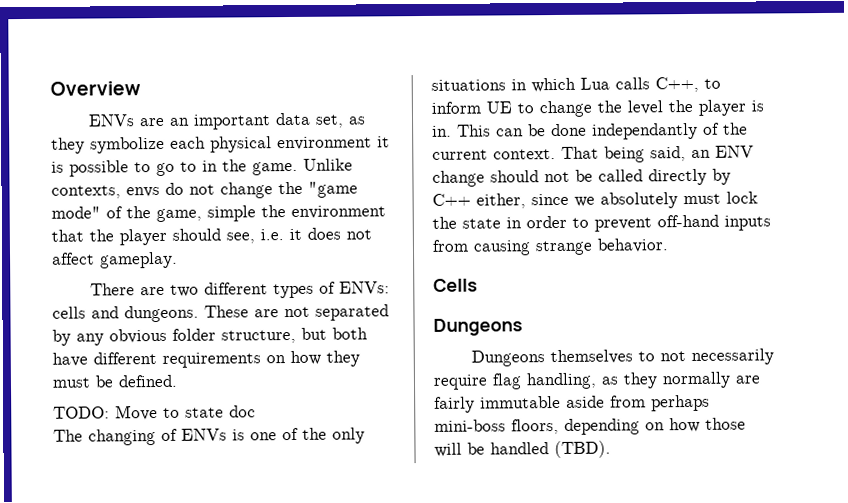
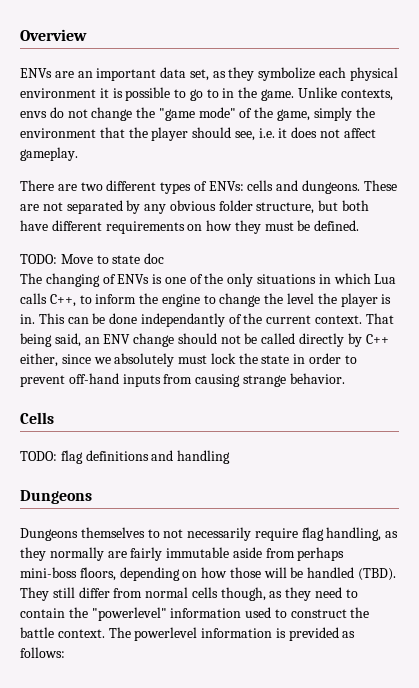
- Unlike contexts, envs do not change the "game mode" of the game, simple the environment that the player should see, i.e. it does not affect gameplay.
+ Unlike contexts, envs do not change the "game mode" of the game, simply the environment that the player should see, i.e. it does not affect gameplay.
- The changing of ENVs is one of the only situations in which Lua calls C++, to inform UE to change the level the player is in.
+ The changing of ENVs is one of the only situations in which Lua calls C++, to inform the engine to change the level the player is in.
+ TODO: flag definitions and handling
+ They still differ from normal cells though, as they need to contain the "powerlevel" information used to construct the battle context. The powerlevel information is previded as follows:

